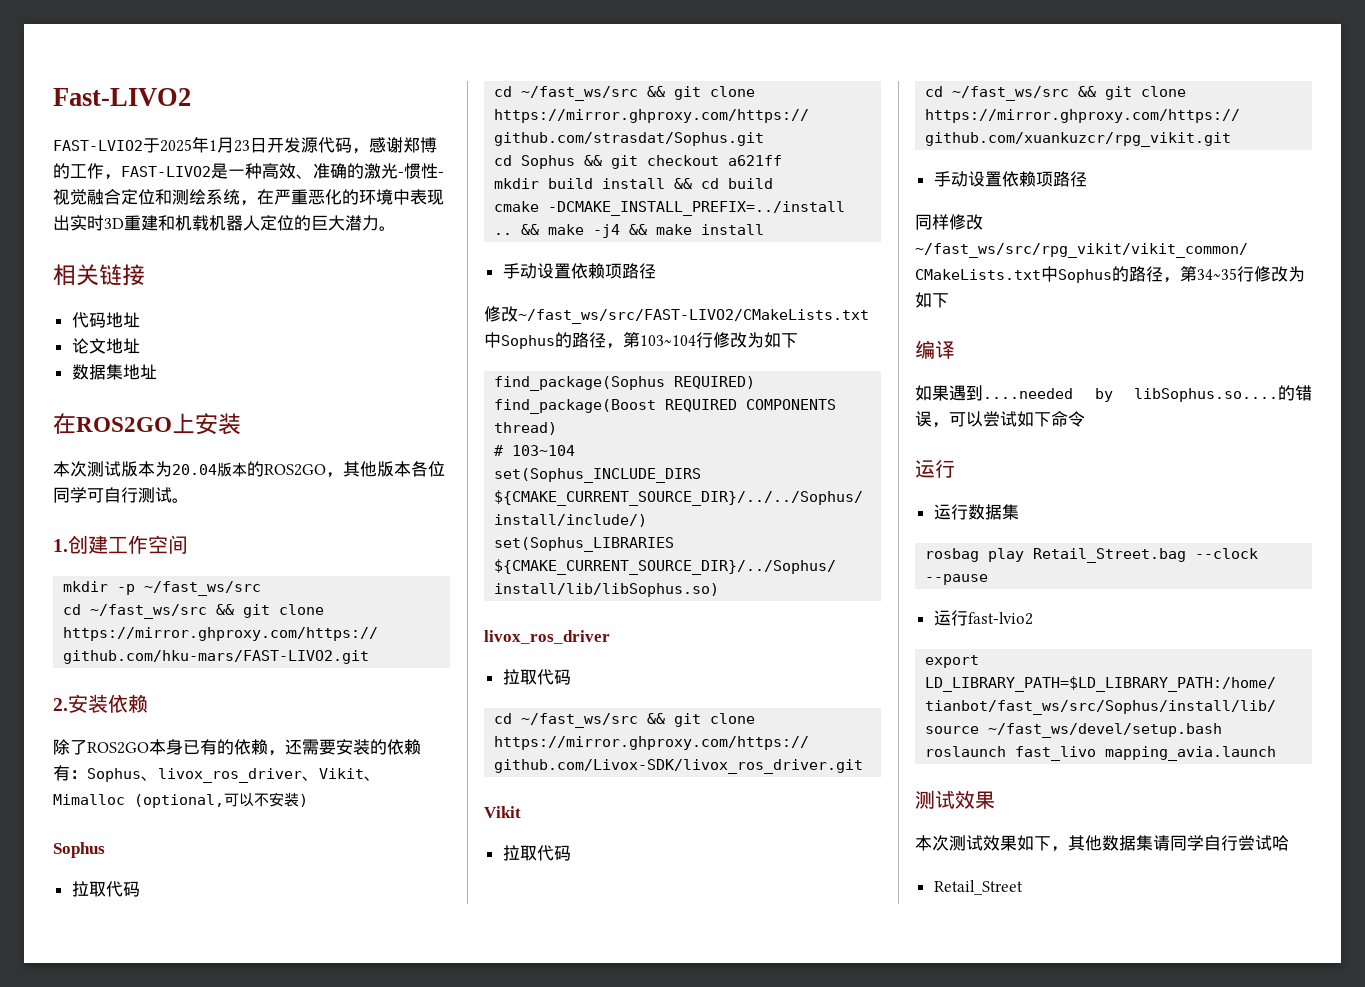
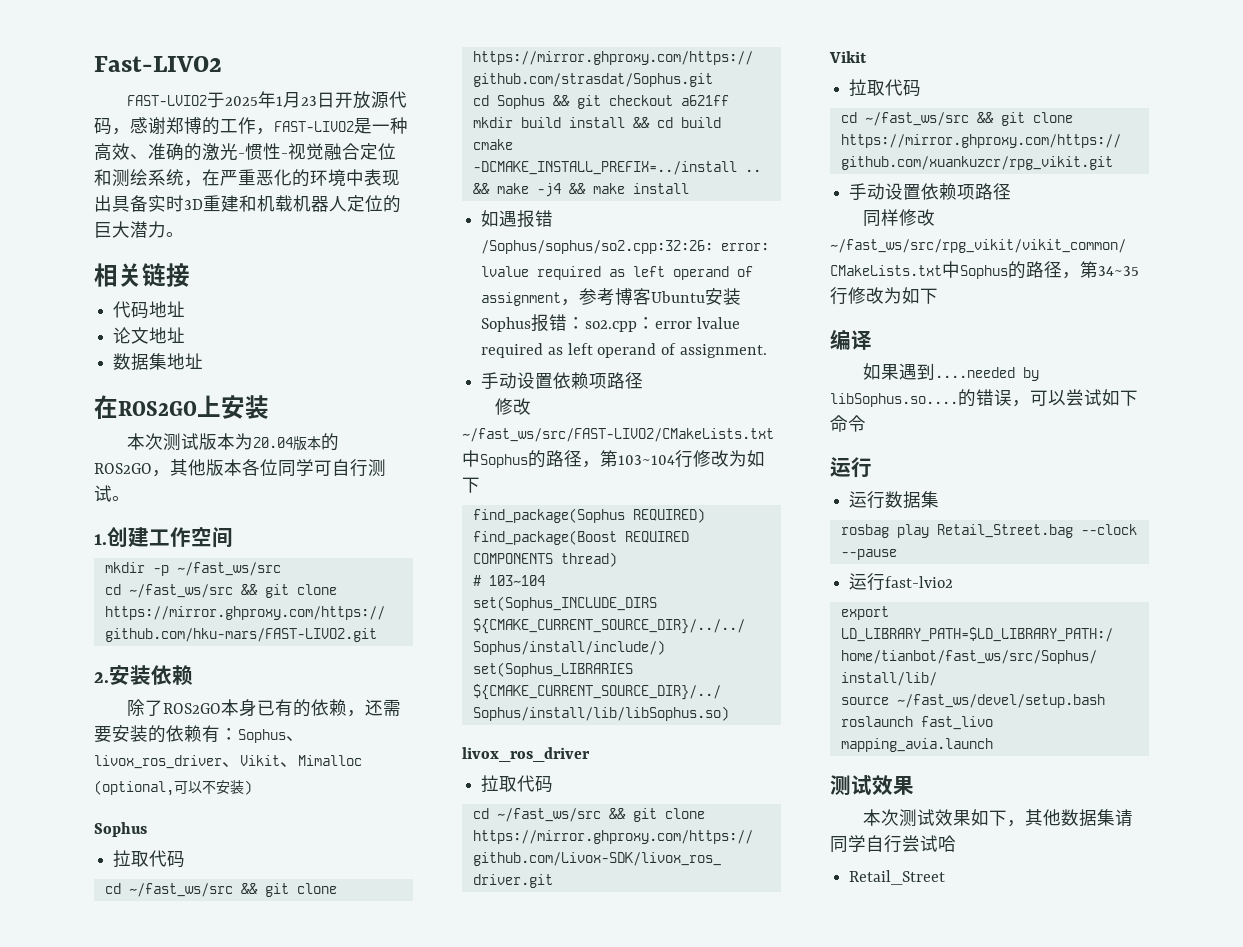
- FAST-LVIO2于2025年1月23日开发源代码，感谢郑博的工作，FAST-LIVO2是一种高效、准确的激光-惯性-视觉融合定位和测绘系统，在严重恶化的环境中表现出实时3D重建和机载机器人定位的巨大潜力。
+ FAST-LVIO2于2025年1月23日开放源代码，感谢郑博的工作，FAST-LIVO2是一种高效、准确的激光-惯性-视觉融合定位和测绘系统，在严重恶化的环境中表现出具备实时3D重建和机载机器人定位的巨大潜力。
+ 如遇报错/Sophus/sophus/so2.cpp:32:26: error: lvalue required as left operand of assignment，参考博客Ubuntu安装Sophus报错：so2.cpp：error lvalue required as left operand of assignment.

